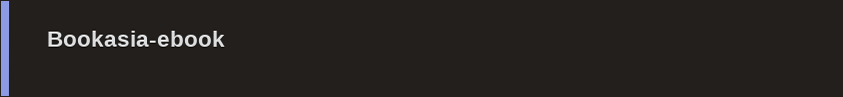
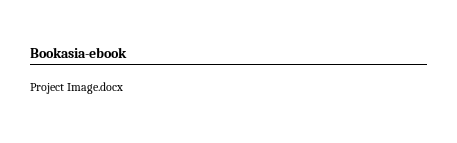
+ Project Image.docx

